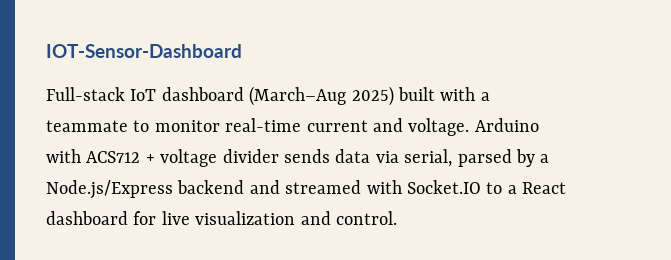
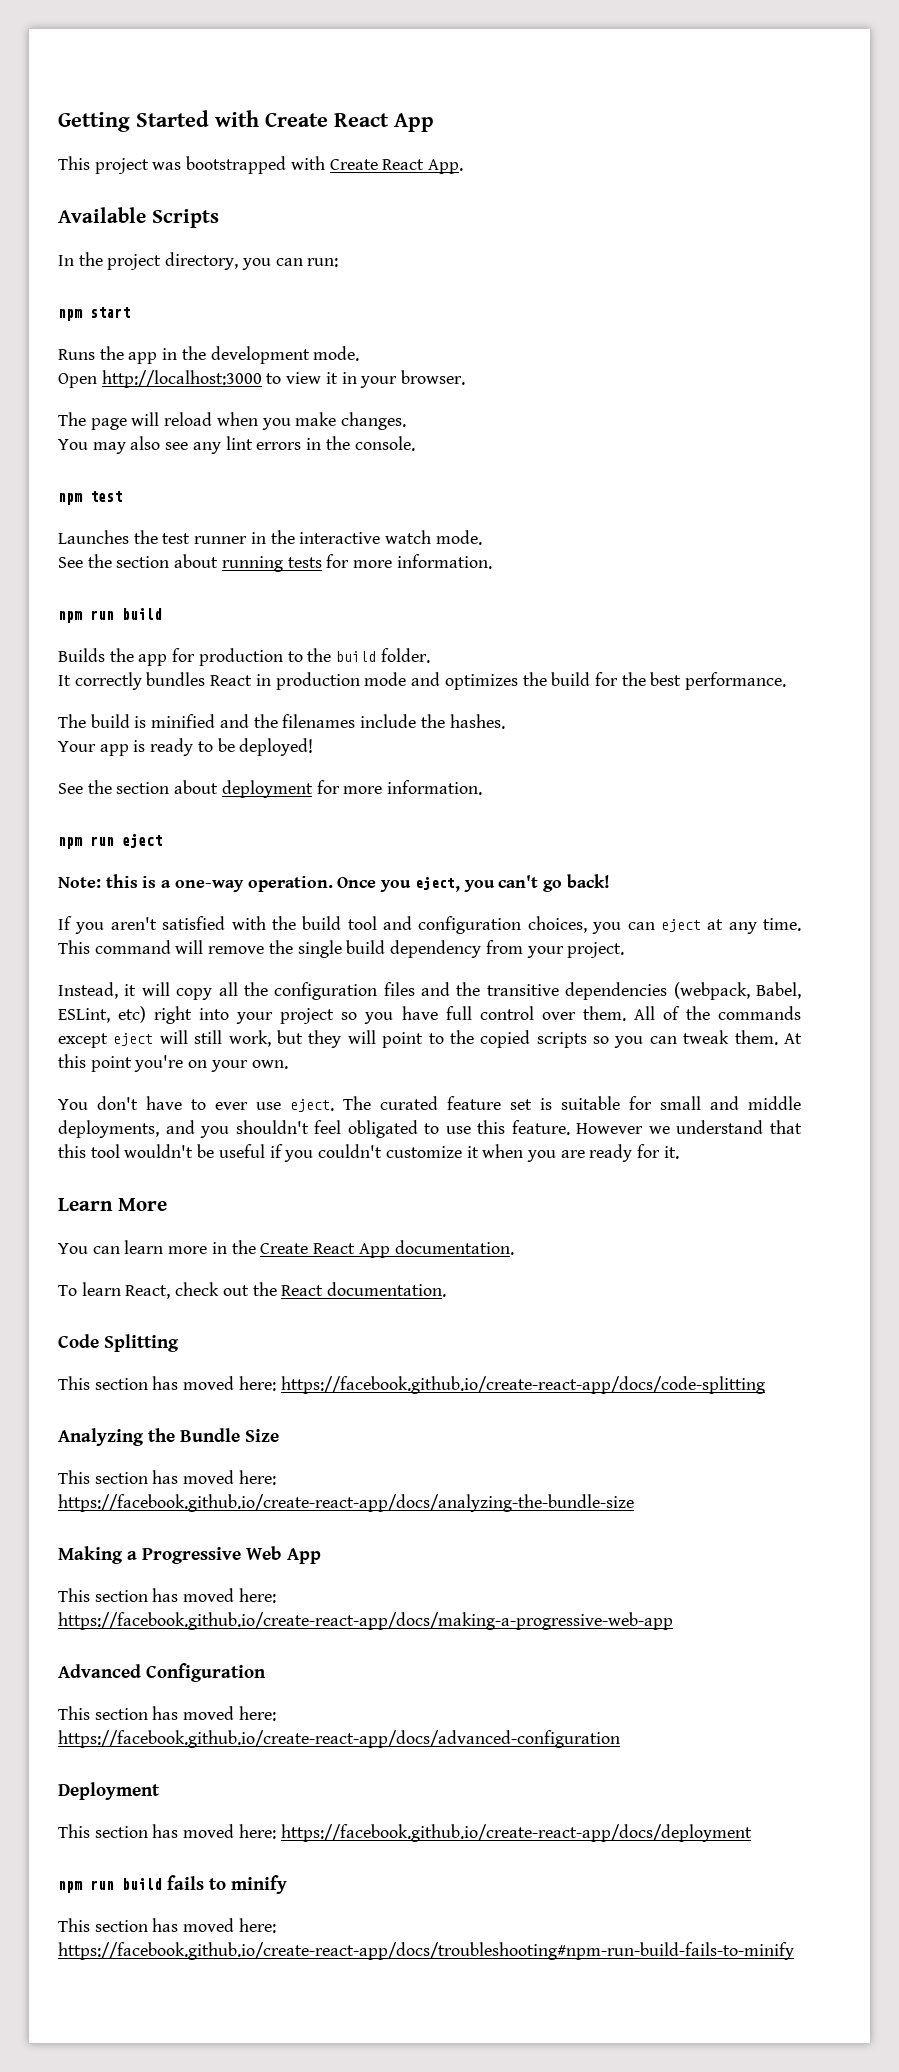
- IOT-Sensor-Dashboard
- Full-stack IoT dashboard (March–Aug 2025) built with a teammate to monitor real-time current and voltage. Arduino with ACS712 + voltage divider sends data via serial, parsed by a Node.js/Express backend and streamed with Socket.IO to a React dashboard for live visualization and control.
+ Getting Started with Create React App
+ This project was bootstrapped with Create React App.
+ Available Scripts
+ In the project directory, you can run:
+ npm start
+ Runs the app in the development mode.
+ Open http://localhost:3000 to view it in your browser.
+ The page will reload when you make changes.
+ You may also see any lint errors in the console.
+ npm test
+ Launches the test runner in the interactive watch mode.
+ See the section about running tests for more information.
+ npm run build
+ Builds the app for production to the build folder.
+ It correctly bundles React in production mode and optimizes the build for the best performance.
+ The build is minified and the filenames include the hashes.
+ Your app is ready to be deployed!
+ See the section about deployment for more information.
+ npm run eject
+ Note: this is a one-way operation. Once you eject, you can't go back!
+ If you aren't satisfied with the build tool and configuration choices, you can eject at any time. This command will remove the single build dependency from your project.
+ Instead, it will copy all the configuration files and the transitive dependencies (webpack, Babel, ESLint, etc) right into your project so you have full control over them. All of the commands except eject will still work, but they will point to the copied scripts so you can tweak them. At this point you're on your own.
+ You don't have to ever use eject. The curated feature set is suitable for small and middle deployments, and you shouldn't feel obligated to use this feature. However we understand that this tool wouldn't be useful if you couldn't customize it when you are ready for it.
+ Learn More
+ You can learn more in the Create React App documentation.
+ To learn React, check out the React documentation.
+ Code Splitting
+ This section has moved here: https://facebook.github.io/create-react-app/docs/code-splitting
+ Analyzing the Bundle Size
+ This section has moved here: https://facebook.github.io/create-react-app/docs/analyzing-the-bundle-size
+ Making a Progressive Web App
+ This section has moved here: https://facebook.github.io/create-react-app/docs/making-a-progressive-web-app
+ Advanced Configuration
+ This section has moved here: https://facebook.github.io/create-react-app/docs/advanced-configuration
+ Deployment
+ This section has moved here: https://facebook.github.io/create-react-app/docs/deployment
+ npm run build fails to minify
+ This section has moved here: https://facebook.github.io/create-react-app/docs/troubleshooting#npm-run-build-fails-to-minify

